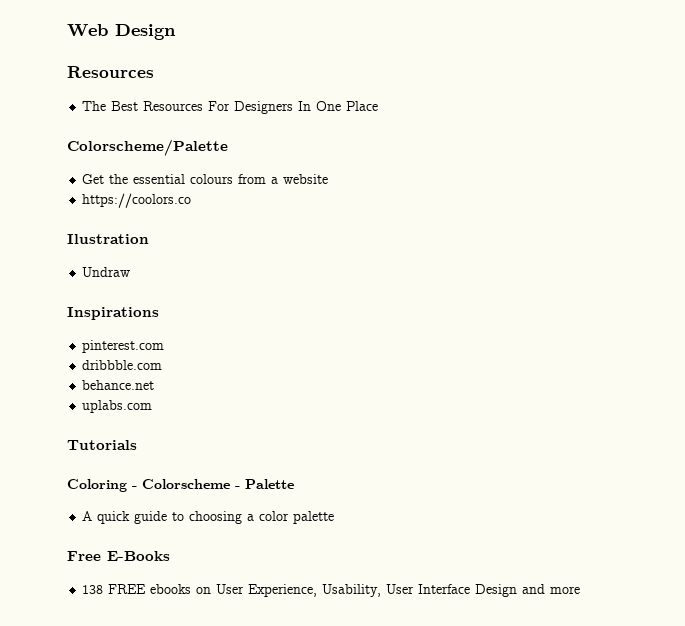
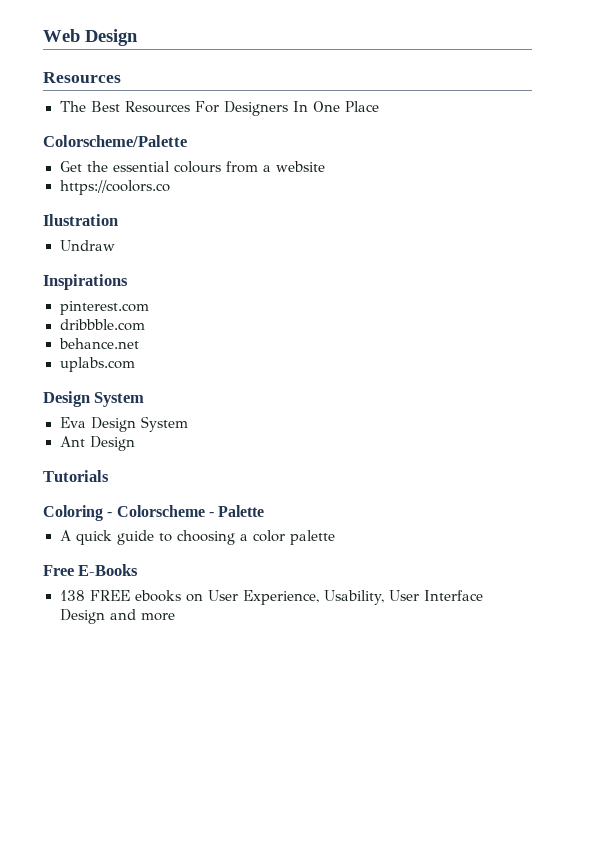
  uplabs.com
+ Design System
+ Eva Design System
+ Ant Design

